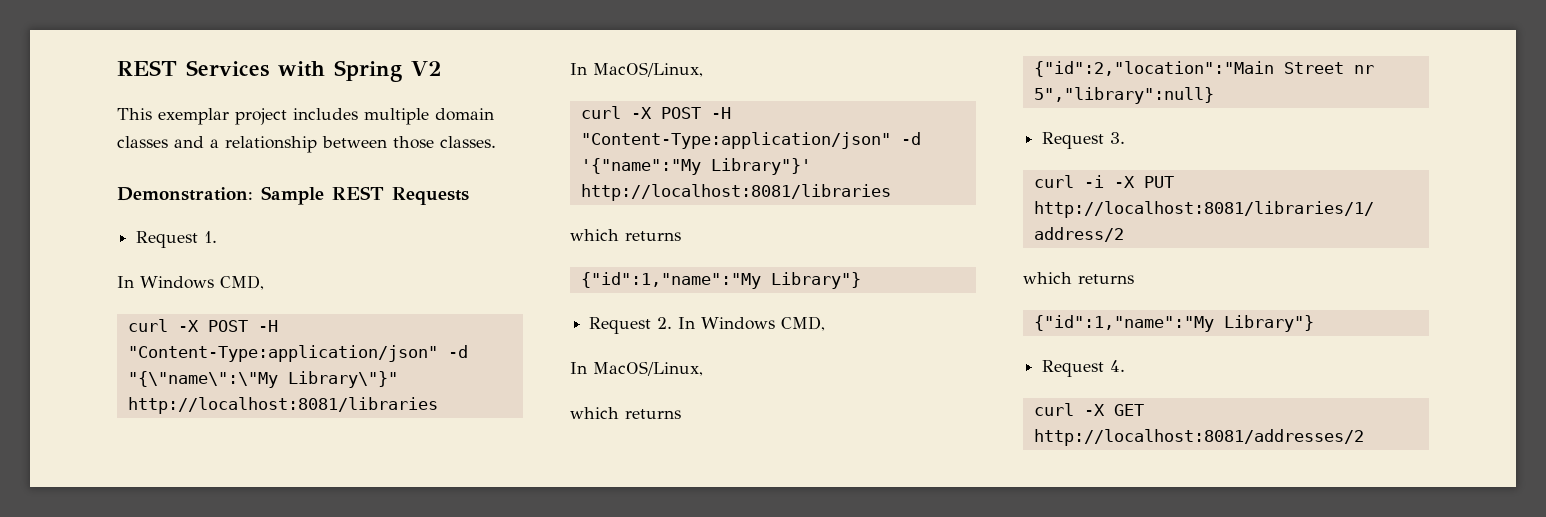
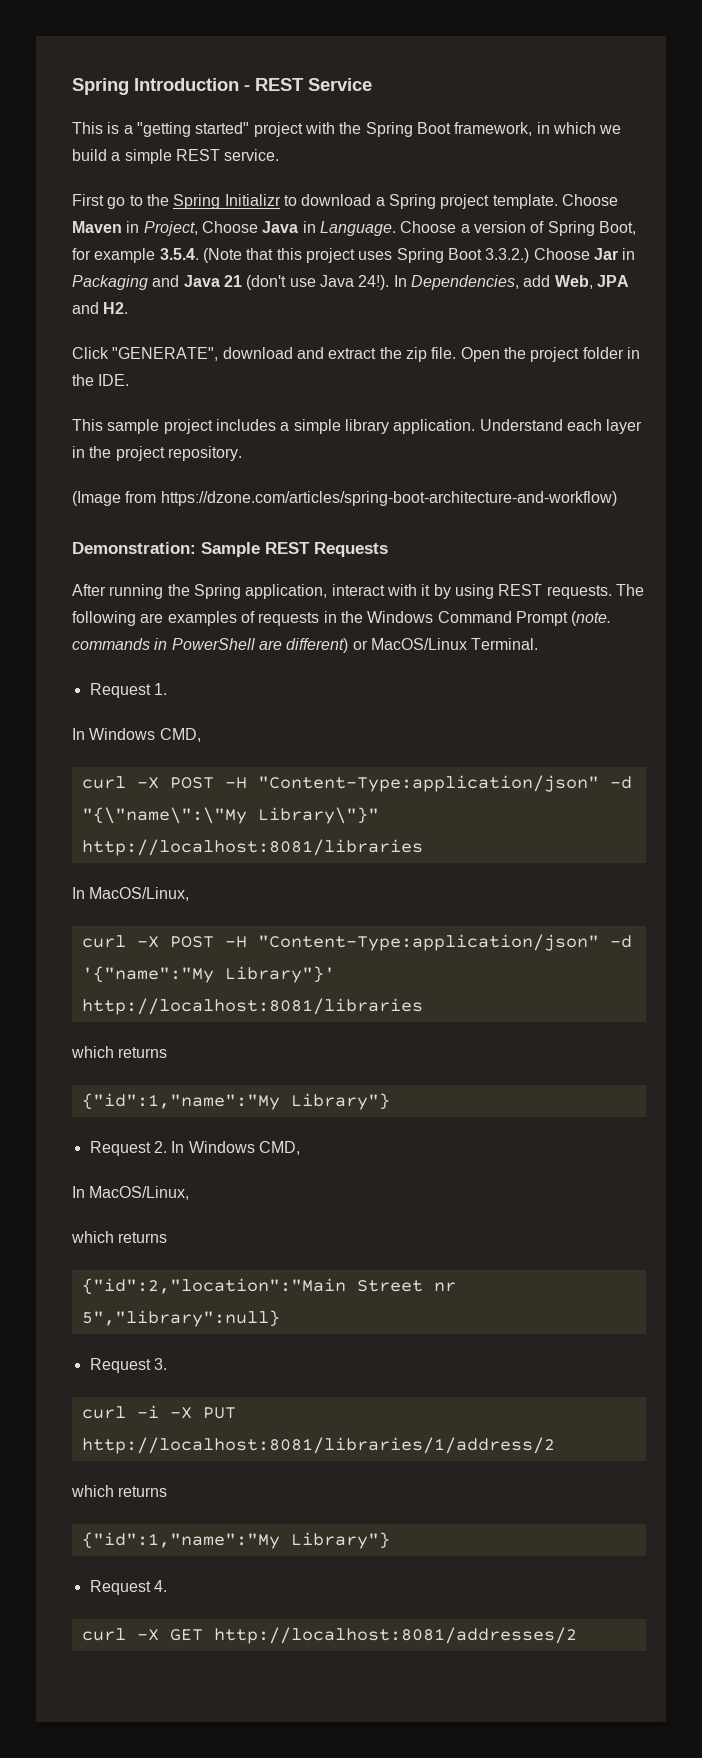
- REST Services with Spring V2
- This exemplar project includes multiple domain classes and a relationship between those classes.
+ Spring Introduction - REST Service
+ This is a "getting started" project with the Spring Boot framework, in which we build a simple REST service.
+ First go to the Spring Initializr to download a Spring project template. Choose Maven in Project, Choose Java in Language. Choose a version of Spring Boot, for example 3.5.4. (Note that this project uses Spring Boot 3.3.2.) Choose Jar in Packaging and Java 21 (don't use Java 24!). In Dependencies, add Web, JPA and H2.
+ Click "GENERATE", download and extract the zip file. Open the project folder in the IDE.
+ This sample project includes a simple library application. Understand each layer in the project repository.
+ (Image from https://dzone.com/articles/spring-boot-architecture-and-workflow)
  Demonstration: Sample REST Requests
+ After running the Spring application, interact with it by using REST requests. The following are examples of requests in the Windows Command Prompt (note. commands in PowerShell are different) or MacOS/Linux Terminal.

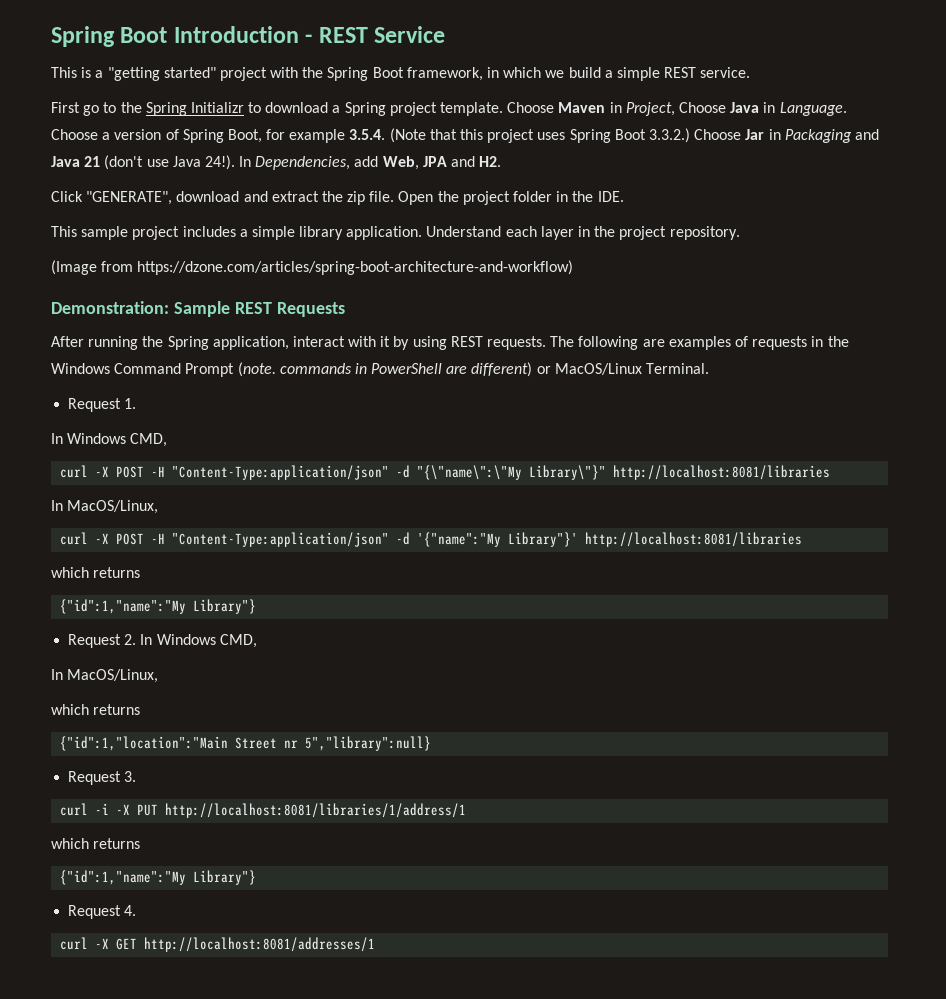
- Spring Introduction - REST Service
+ Spring Boot Introduction - REST Service
- {"id":2,"location":"Main Street nr 5","library":null}
+ {"id":1,"location":"Main Street nr 5","library":null}
- curl -i -X PUT http://localhost:8081/libraries/1/address/2
+ curl -i -X PUT http://localhost:8081/libraries/1/address/1
- curl -X GET http://localhost:8081/addresses/2
+ curl -X GET http://localhost:8081/addresses/1

